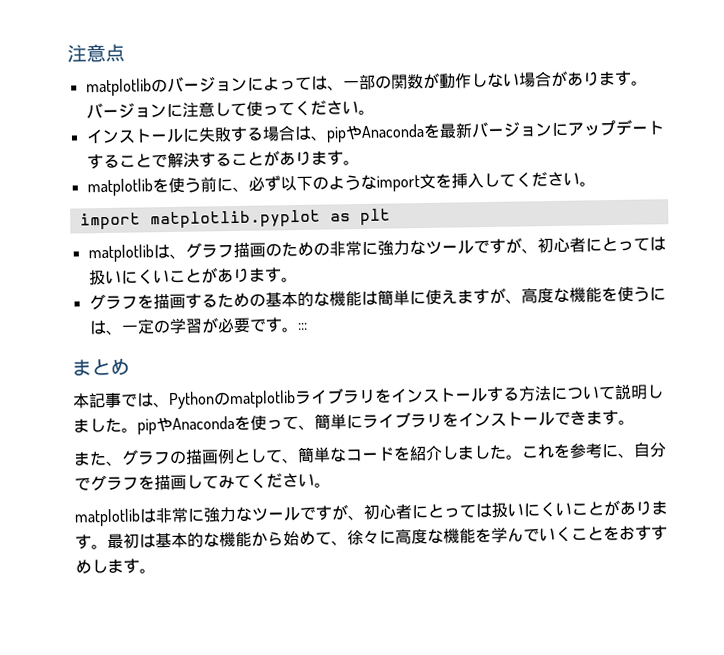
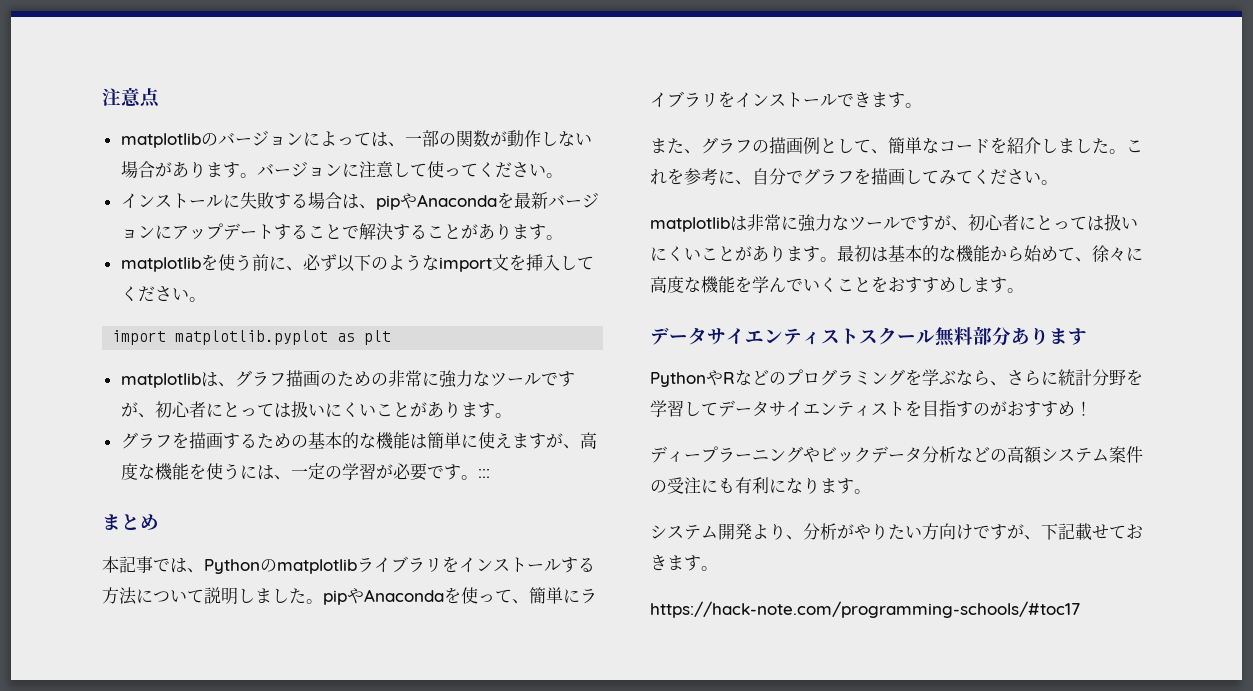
+ データサイエンティストスクール無料部分あります
+ PythonやRなどのプログラミングを学ぶなら、さらに統計分野を学習してデータサイエンティストを目指すのがおすすめ！
+ ディープラーニングやビックデータ分析などの高額システム案件の受注にも有利になります。
+ システム開発より、分析がやりたい方向けですが、下記載せておきます。
+ https://hack-note.com/programming-schools/#toc17

